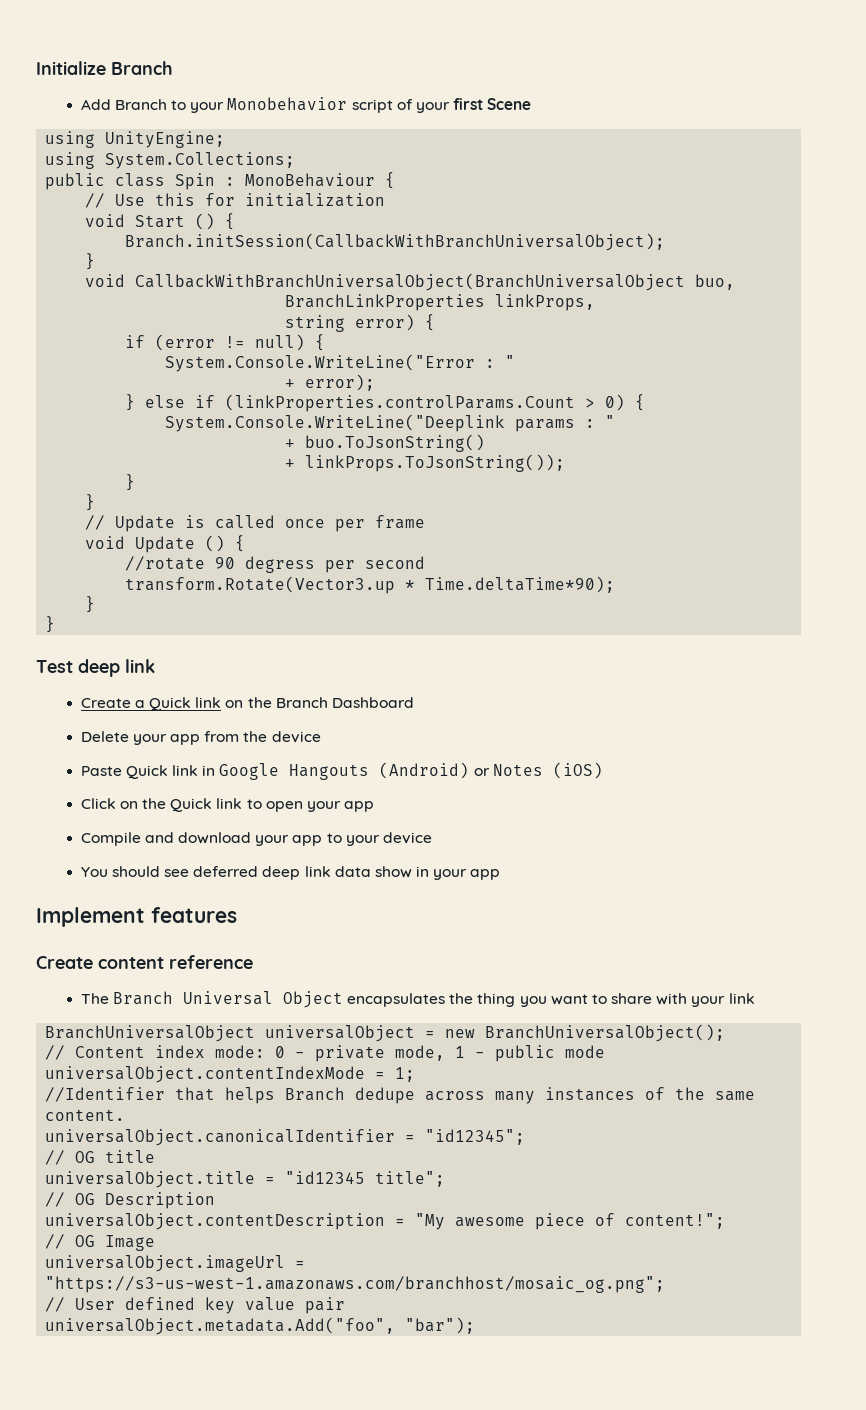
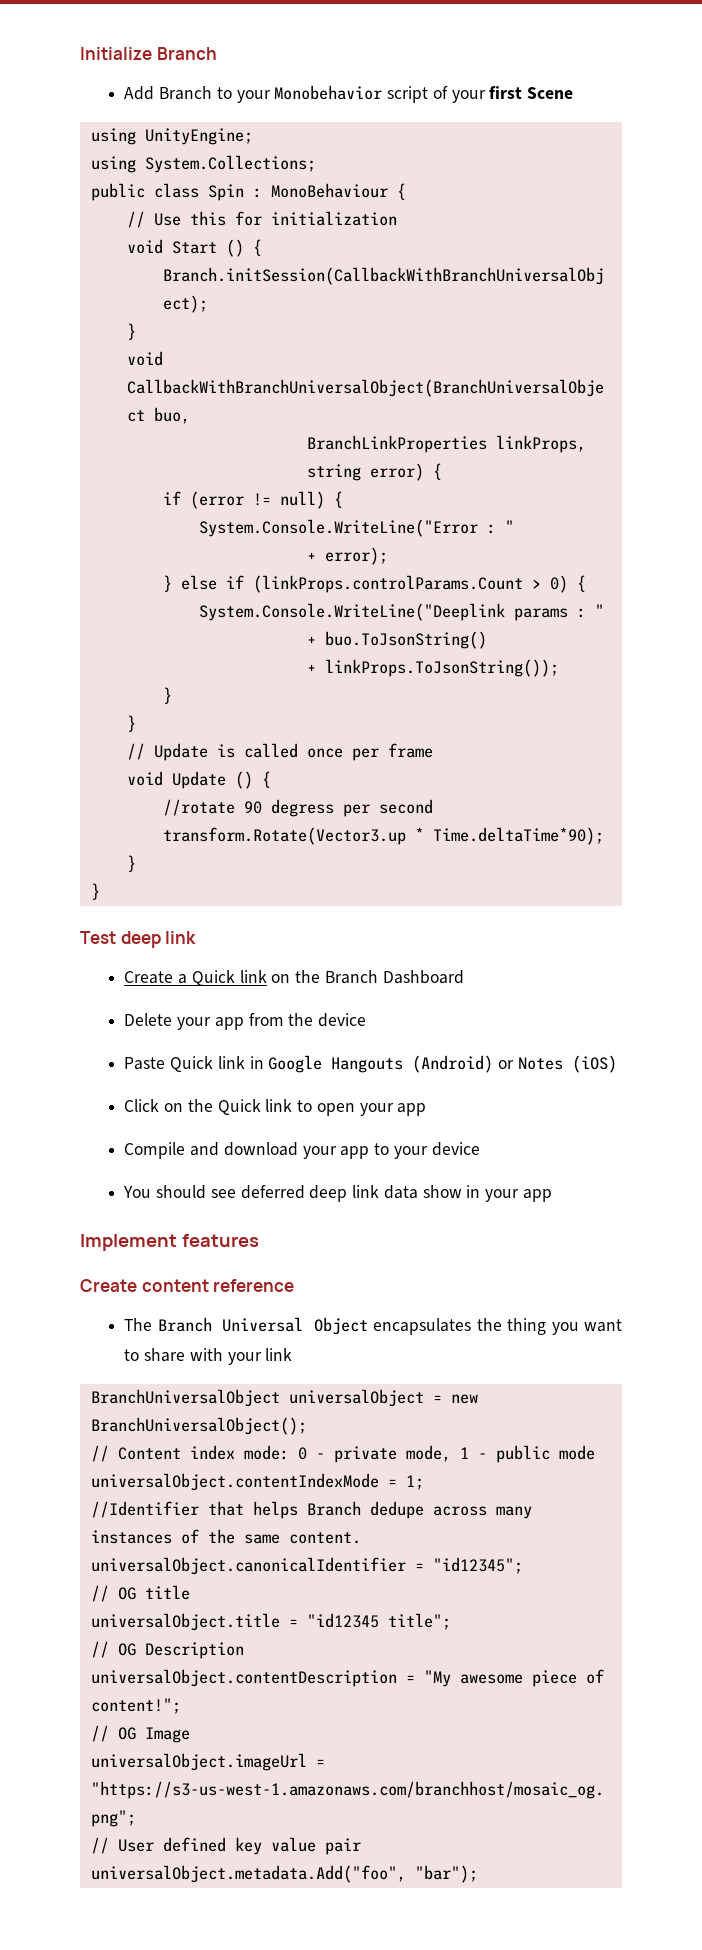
- } else if (linkProperties.controlParams.Count > 0) {
+ } else if (linkProps.controlParams.Count > 0) {

